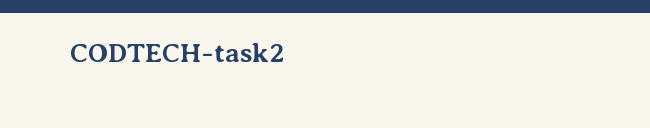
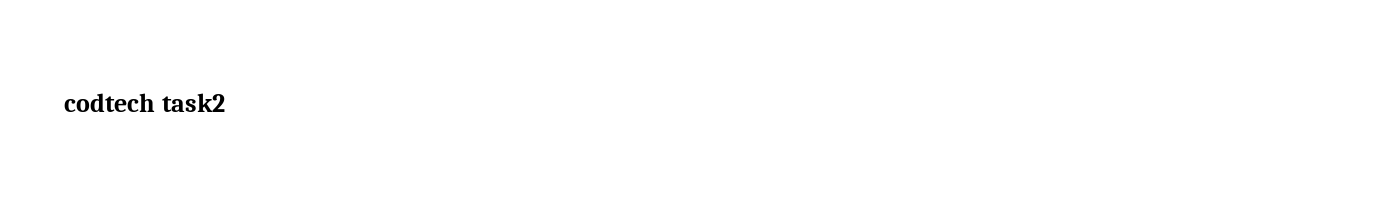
- CODTECH-task2
+ codtech task2

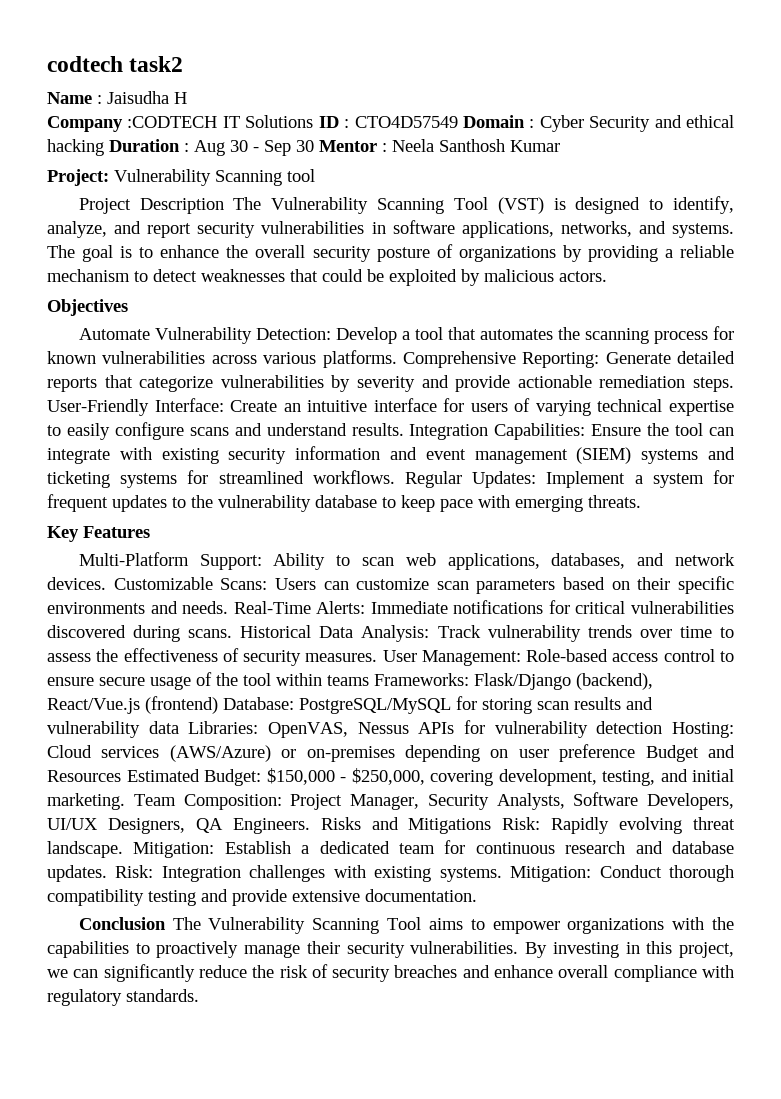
+ Name : Jaisudha H
+ Company :CODTECH IT Solutions ID : CTO4D57549 Domain : Cyber Security and ethical hacking Duration : Aug 30 - Sep 30 Mentor : Neela Santhosh Kumar
+ Project: Vulnerability Scanning tool
+ Project Description The Vulnerability Scanning Tool (VST) is designed to identify, analyze, and report security vulnerabilities in software applications, networks, and systems. The goal is to enhance the overall security posture of organizations by providing a reliable mechanism to detect weaknesses that could be exploited by malicious actors.
+ Objectives
+ Automate Vulnerability Detection: Develop a tool that automates the scanning process for known vulnerabilities across various platforms. Comprehensive Reporting: Generate detailed reports that categorize vulnerabilities by severity and provide actionable remediation steps. User-Friendly Interface: Create an intuitive interface for users of varying technical expertise to easily configure scans and understand results. Integration Capabilities: Ensure the tool can integrate with existing security information and event management (SIEM) systems and ticketing systems for streamlined workflows. Regular Updates: Implement a system for frequent updates to the vulnerability database to keep pace with emerging threats.
+ Key Features
+ Multi-Platform Support: Ability to scan web applications, databases, and network devices. Customizable Scans: Users can customize scan parameters based on their specific environments and needs. Real-Time Alerts: Immediate notifications for critical vulnerabilities discovered during scans. Historical Data Analysis: Track vulnerability trends over time to assess the effectiveness of security measures. User Management: Role-based access control to ensure secure usage of the tool within teams Frameworks: Flask/Django (backend), React/Vue.js (frontend) Database: PostgreSQL/MySQL for storing scan results and vulnerability data Libraries: OpenVAS, Nessus APIs for vulnerability detection Hosting: Cloud services (AWS/Azure) or on-premises depending on user preference Budget and Resources Estimated Budget: $150,000 - $250,000, covering development, testing, and initial marketing. Team Composition: Project Manager, Security Analysts, Software Developers, UI/UX Designers, QA Engineers. Risks and Mitigations Risk: Rapidly evolving threat landscape. Mitigation: Establish a dedicated team for continuous research and database updates. Risk: Integration challenges with existing systems. Mitigation: Conduct thorough compatibility testing and provide extensive documentation.
+ Conclusion The Vulnerability Scanning Tool aims to empower organizations with the capabilities to proactively manage their security vulnerabilities. By investing in this project, we can significantly reduce the risk of security breaches and enhance overall compliance with regulatory standards.

